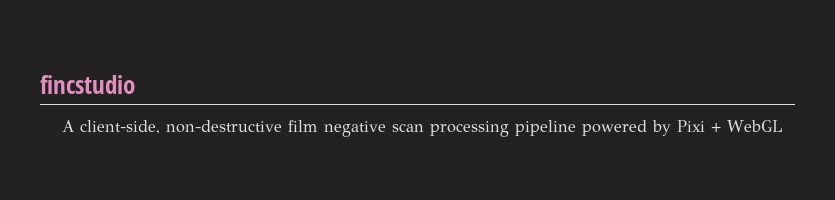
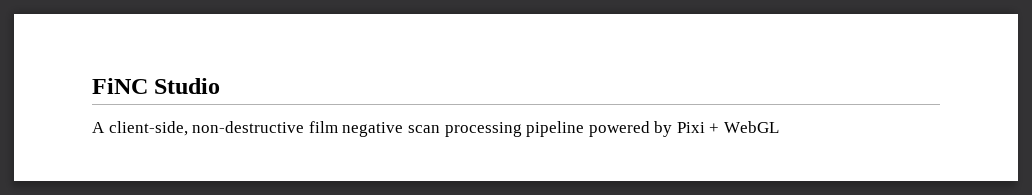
- fincstudio
+ FiNC Studio

